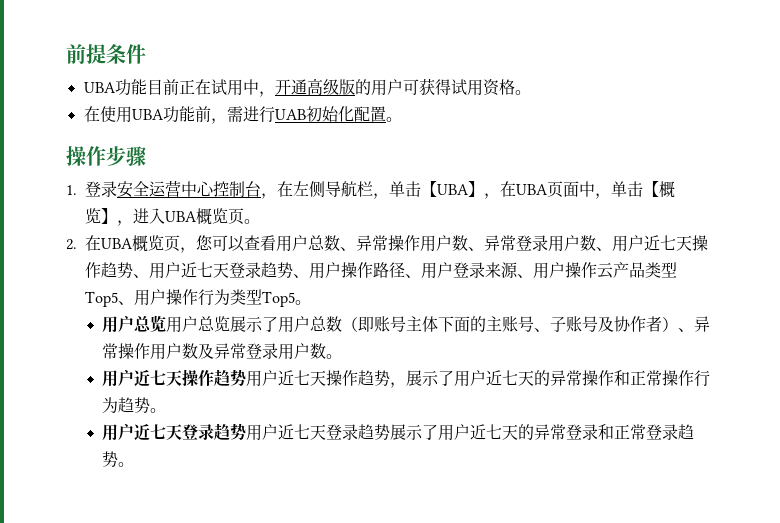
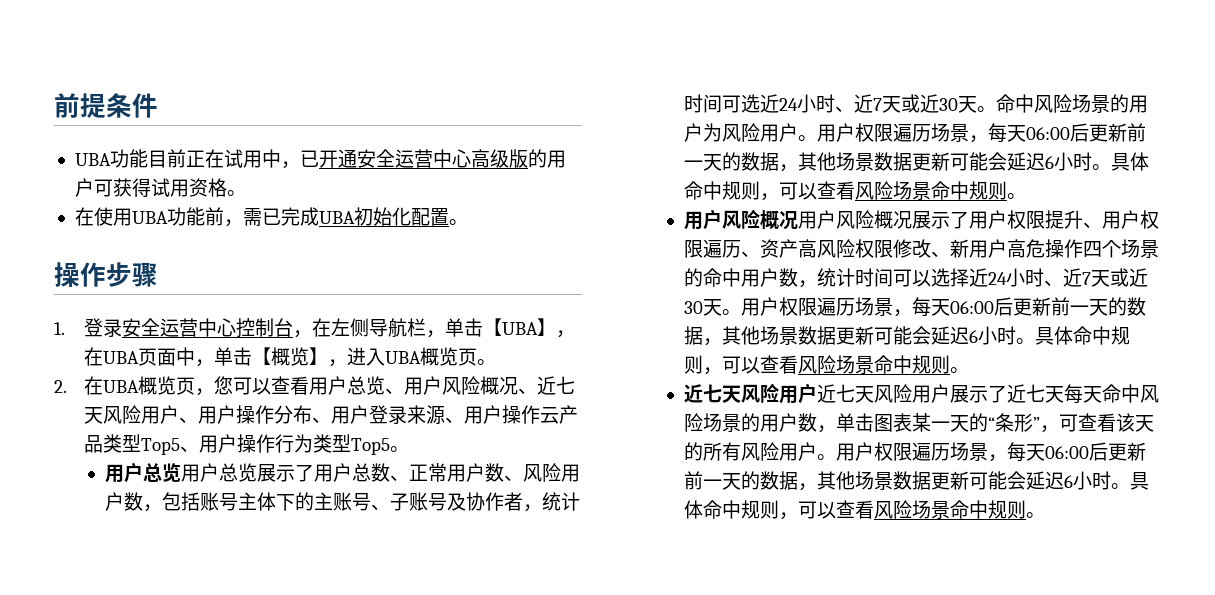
- UBA功能目前正在试用中，开通高级版的用户可获得试用资格。
+ UBA功能目前正在试用中，已开通安全运营中心高级版的用户可获得试用资格。
- 在使用UBA功能前，需进行UAB初始化配置。
+ 在使用UBA功能前，需已完成UBA初始化配置。
- 2.在UBA概览页，您可以查看用户总数、异常操作用户数、异常登录用户数、用户近七天操作趋势、用户近七天登录趋势、用户操作路径、用户登录来源、用户操作云产品类型Top5、用户操作行为类型Top5。
+ 2.在UBA概览页，您可以查看用户总览、用户风险概况、近七天风险用户、用户操作分布、用户登录来源、用户操作云产品类型Top5、用户操作行为类型Top5。
- 用户总览用户总览展示了用户总数（即账号主体下面的主账号、子账号及协作者）、异常操作用户数及异常登录用户数。
- 用户近七天操作趋势用户近七天操作趋势，展示了用户近七天的异常操作和正常操作行为趋势。
- 用户近七天登录趋势用户近七天登录趋势展示了用户近七天的异常登录和正常登录趋势。
+ 用户总览用户总览展示了用户总数、正常用户数、风险用户数，包括账号主体下的主账号、子账号及协作者，统计时间可选近24小时、近7天或近30天。命中风险场景的用户为风险用户。用户权限遍历场景，每天06:00后更新前一天的数据，其他场景数据更新可能会延迟6小时。具体命中规则，可以查看风险场景命中规则。
+ 用户风险概况用户风险概况展示了用户权限提升、用户权限遍历、资产高风险权限修改、新用户高危操作四个场景的命中用户数，统计时间可以选择近24小时、近7天或近30天。用户权限遍历场景，每天06:00后更新前一天的数据，其他场景数据更新可能会延迟6小时。具体命中规则，可以查看风险场景命中规则。
+ 近七天风险用户近七天风险用户展示了近七天每天命中风险场景的用户数，单击图表某一天的“条形”，可查看该天的所有风险用户。用户权限遍历场景，每天06:00后更新前一天的数据，其他场景数据更新可能会延迟6小时。具体命中规则，可以查看风险场景命中规则。

